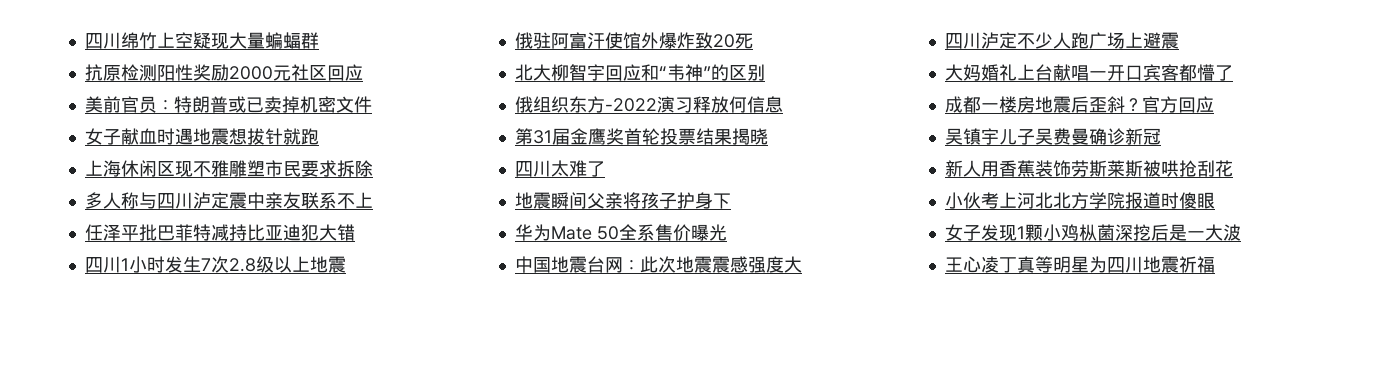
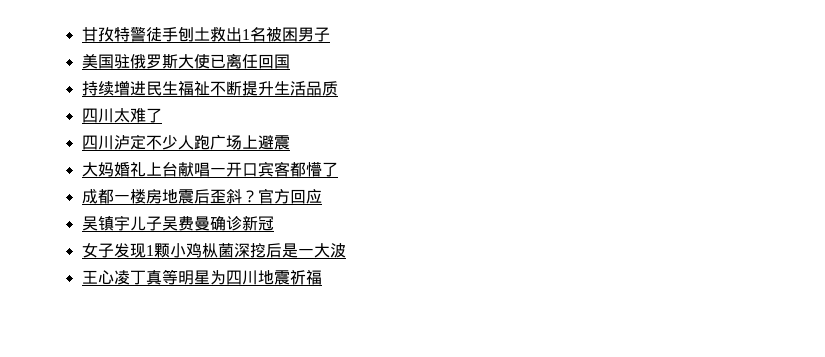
- 四川绵竹上空疑现大量蝙蝠群
- 抗原检测阳性奖励2000元社区回应
- 美前官员：特朗普或已卖掉机密文件
- 女子献血时遇地震想拔针就跑
- 上海休闲区现不雅雕塑市民要求拆除
- 多人称与四川泸定震中亲友联系不上
- 任泽平批巴菲特减持比亚迪犯大错
- 四川1小时发生7次2.8级以上地震
- 俄驻阿富汗使馆外爆炸致20死
- 北大柳智宇回应和“韦神”的区别
- 俄组织东方-2022演习释放何信息
- 第31届金鹰奖首轮投票结果揭晓
+ 甘孜特警徒手刨土救出1名被困男子
+ 美国驻俄罗斯大使已离任回国
+ 持续增进民生福祉不断提升生活品质
  四川太难了
- 地震瞬间父亲将孩子护身下
- 华为Mate 50全系售价曝光
- 中国地震台网：此次地震震感强度大
- 新人用香蕉装饰劳斯莱斯被哄抢刮花
- 小伙考上河北北方学院报道时傻眼

